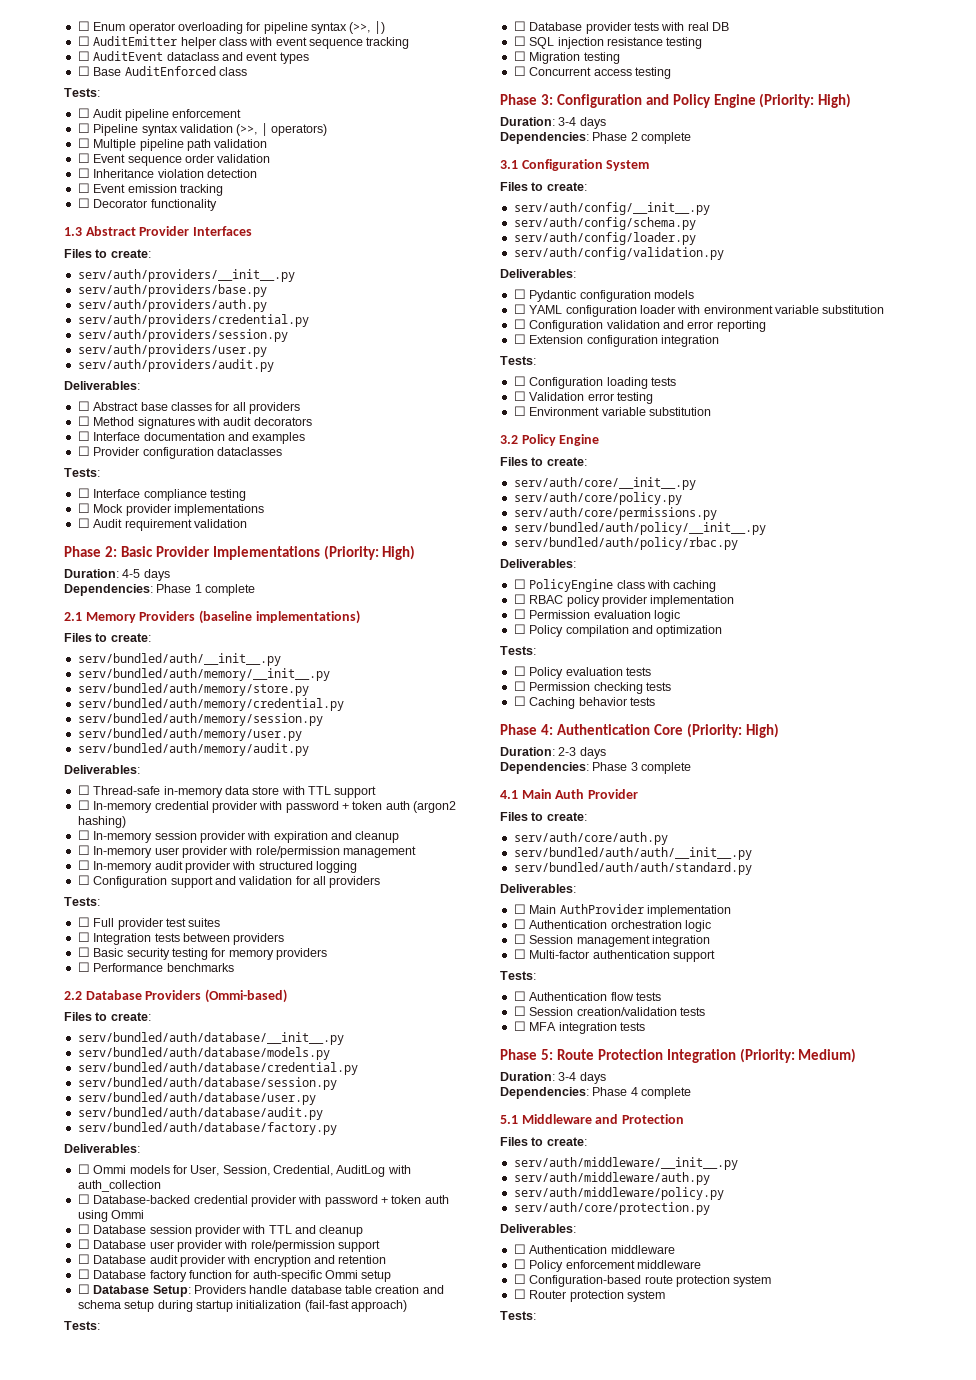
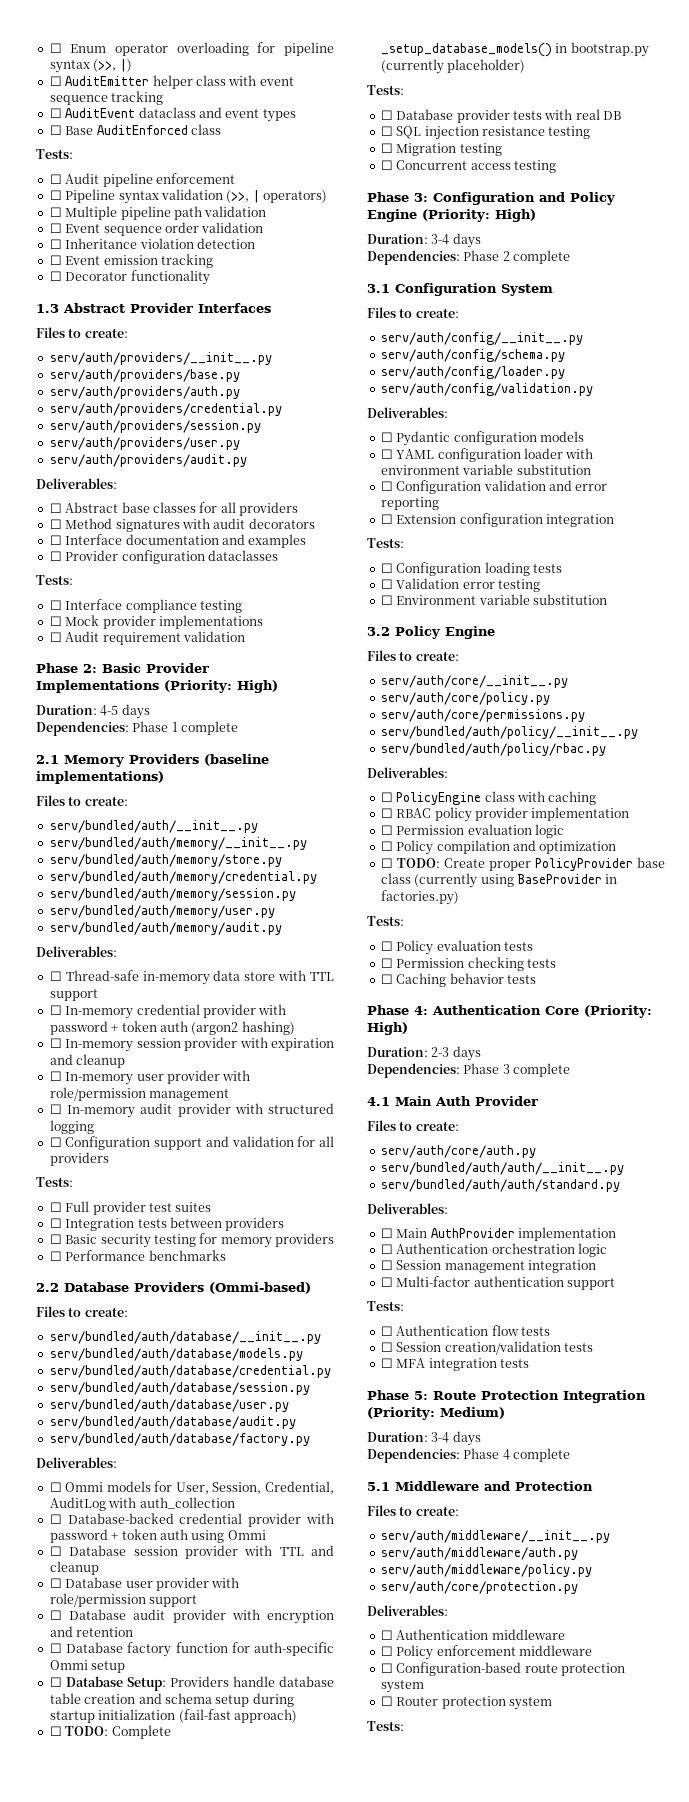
+ ☐ TODO: Complete _setup_database_models() in bootstrap.py (currently placeholder)
+ ☐ TODO: Create proper PolicyProvider base class (currently using BaseProvider in factories.py)

